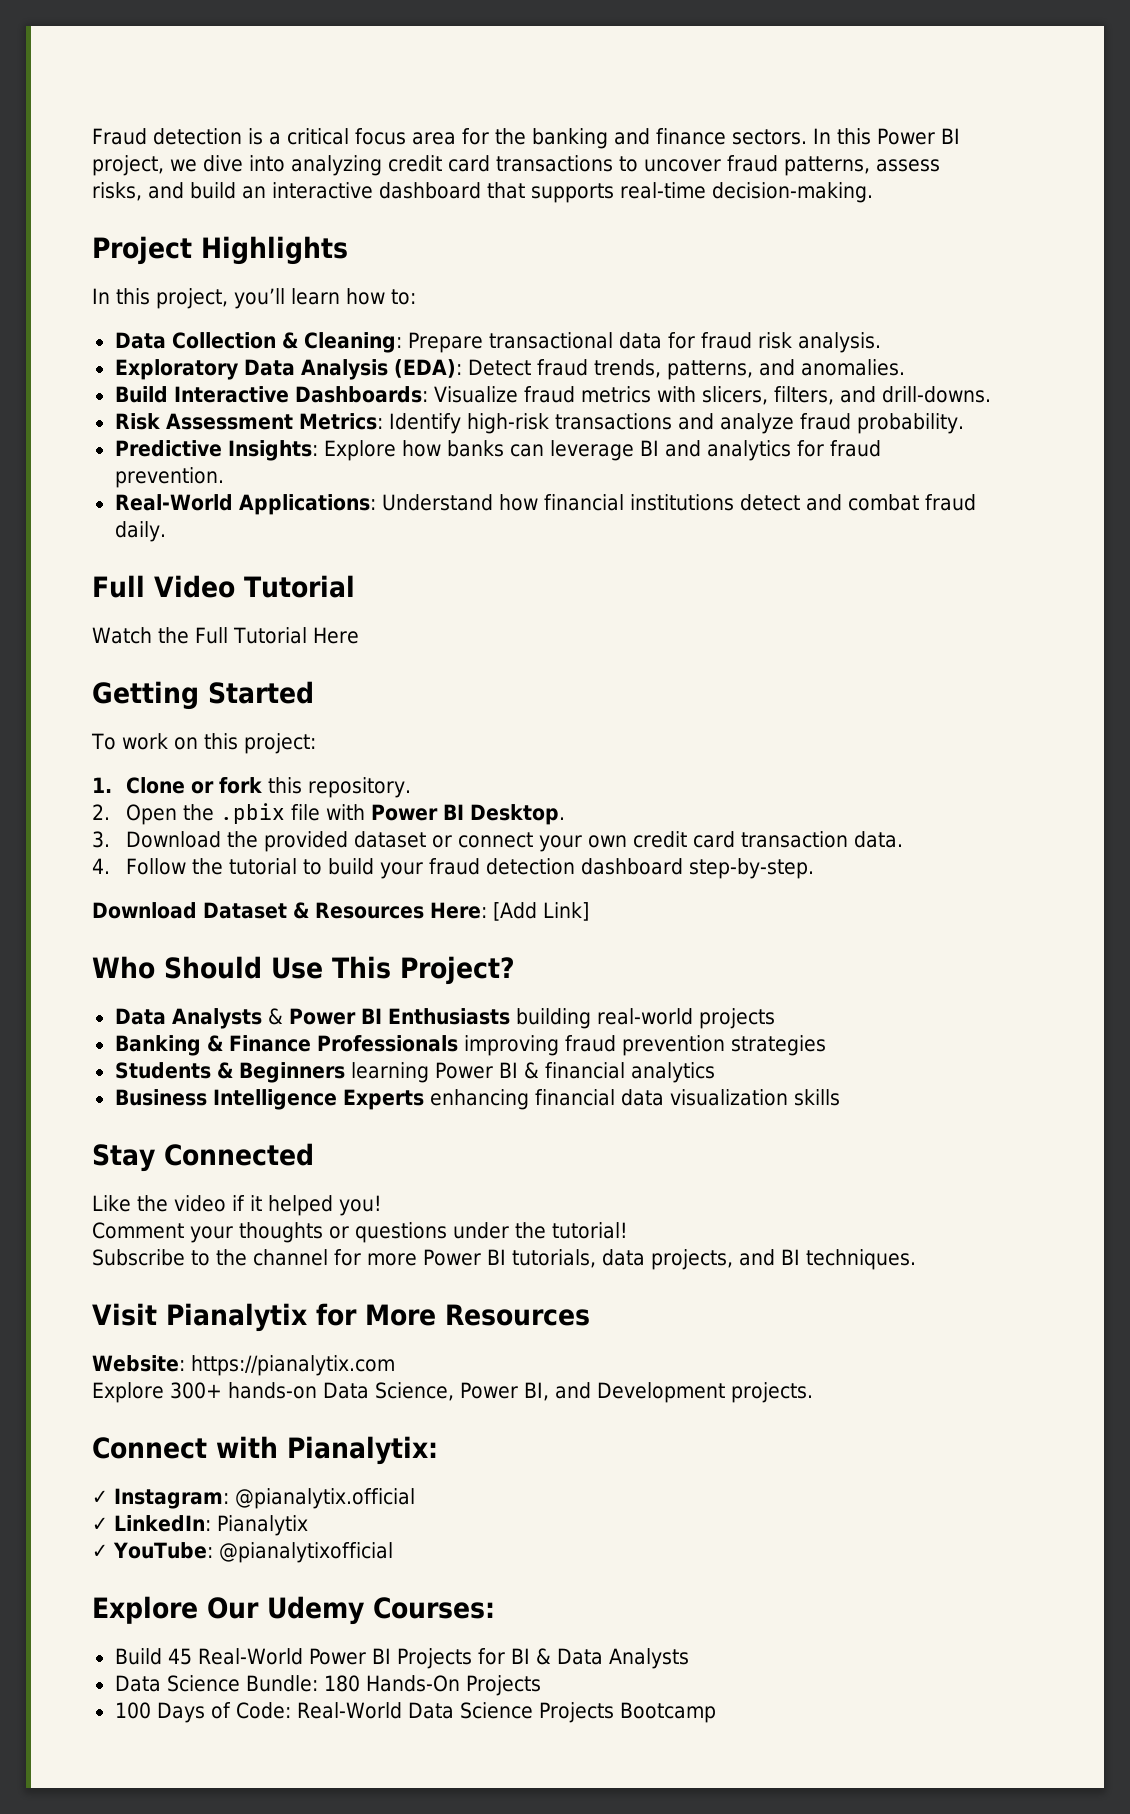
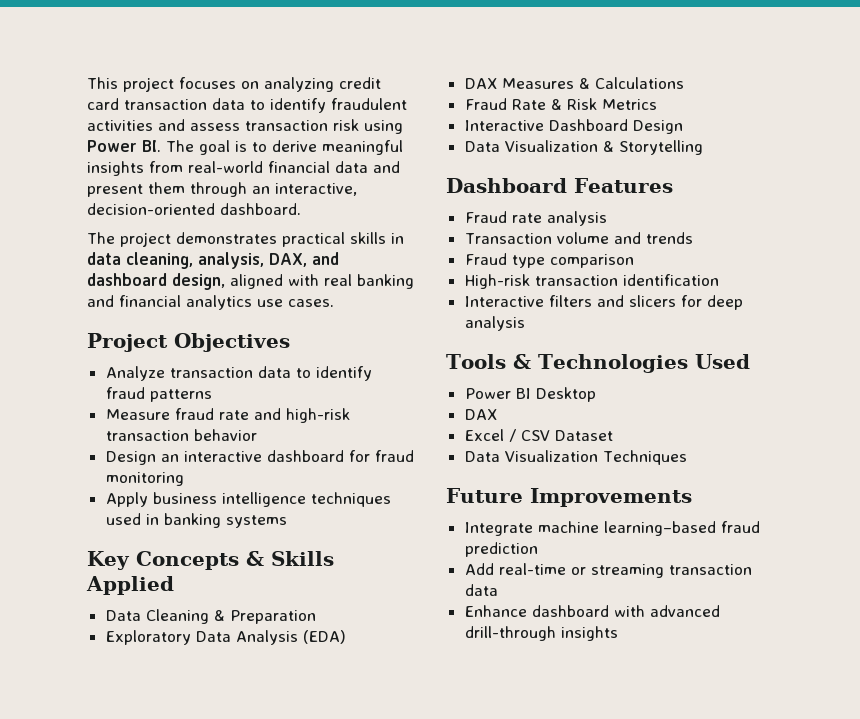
- Fraud detection is a critical focus area for the banking and finance sectors. In this Power BI project, we dive into analyzing credit card transactions to uncover fraud patterns, assess risks, and build an interactive dashboard that supports real-time decision-making.
- Project Highlights
- In this project, you’ll learn how to:
- Data Collection & Cleaning: Prepare transactional data for fraud risk analysis.
- Exploratory Data Analysis (EDA): Detect fraud trends, patterns, and anomalies.
- Build Interactive Dashboards: Visualize fraud metrics with slicers, filters, and drill-downs.
- Risk Assessment Metrics: Identify high-risk transactions and analyze fraud probability.
- Predictive Insights: Explore how banks can leverage BI and analytics for fraud prevention.
- Real-World Applications: Understand how financial institutions detect and combat fraud daily.
- Full Video Tutorial
- Watch the Full Tutorial Here
- Getting Started
- To work on this project:
- 1. Clone or fork this repository.
- 2. Open the .pbix file with Power BI Desktop.
- 3. Download the provided dataset or connect your own credit card transaction data.
- 4. Follow the tutorial to build your fraud detection dashboard step-by-step.
- Download Dataset & Resources Here: [Add Link]
- Who Should Use This Project?
- Data Analysts & Power BI Enthusiasts building real-world projects
- Banking & Finance Professionals improving fraud prevention strategies
- Students & Beginners learning Power BI & financial analytics
- Business Intelligence Experts enhancing financial data visualization skills
- Stay Connected
- Like the video if it helped you!
- Comment your thoughts or questions under the tutorial!
- Subscribe to the channel for more Power BI tutorials, data projects, and BI techniques.
- Visit Pianalytix for More Resources
- Website: https://pianalytix.com
- Explore 300+ hands-on Data Science, Power BI, and Development projects.
- Connect with Pianalytix:
- ✓ Instagram: @pianalytix.official
- ✓ LinkedIn: Pianalytix
- ✓ YouTube: @pianalytixofficial
- Explore Our Udemy Courses:
- Build 45 Real-World Power BI Projects for BI & Data Analysts
- Data Science Bundle: 180 Hands-On Projects
- 100 Days of Code: Real-World Data Science Projects Bootcamp
+ This project focuses on analyzing credit card transaction data to identify fraudulent activities and assess transaction risk using Power BI. The goal is to derive meaningful insights from real-world financial data and present them through an interactive, decision-oriented dashboard.
+ The project demonstrates practical skills in data cleaning, analysis, DAX, and dashboard design, aligned with real banking and financial analytics use cases.
+ Project Objectives
+ Analyze transaction data to identify fraud patterns
+ Measure fraud rate and high-risk transaction behavior
+ Design an interactive dashboard for fraud monitoring
+ Apply business intelligence techniques used in banking systems
+ Key Concepts & Skills Applied
+ Data Cleaning & Preparation
+ Exploratory Data Analysis (EDA)
+ DAX Measures & Calculations
+ Fraud Rate & Risk Metrics
+ Interactive Dashboard Design
+ Data Visualization & Storytelling
+ Dashboard Features
+ Fraud rate analysis
+ Transaction volume and trends
+ Fraud type comparison
+ High-risk transaction identification
+ Interactive filters and slicers for deep analysis
+ Tools & Technologies Used
+ Power BI Desktop
+ DAX
+ Excel / CSV Dataset
+ Data Visualization Techniques
+ Future Improvements
+ Integrate machine learning–based fraud prediction
+ Add real-time or streaming transaction data
+ Enhance dashboard with advanced drill-through insights

